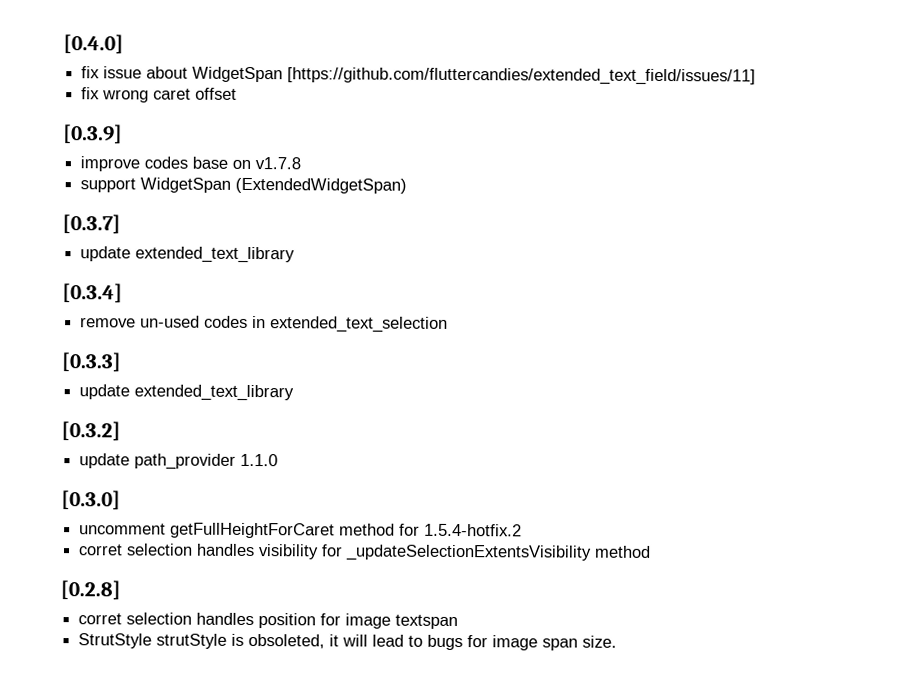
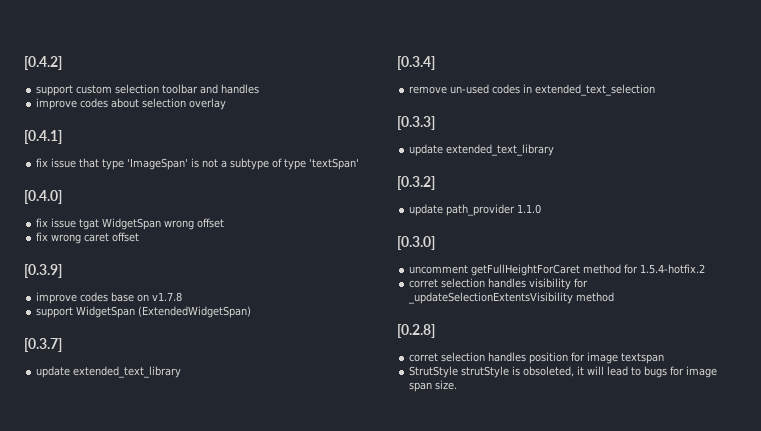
+ [0.4.2]
+ support custom selection toolbar and handles
+ improve codes about selection overlay
+ [0.4.1]
+ fix issue that type 'ImageSpan' is not a subtype of type 'textSpan'
- fix issue about WidgetSpan [https://github.com/fluttercandies/extended_text_field/issues/11]
+ fix issue tgat WidgetSpan wrong offset

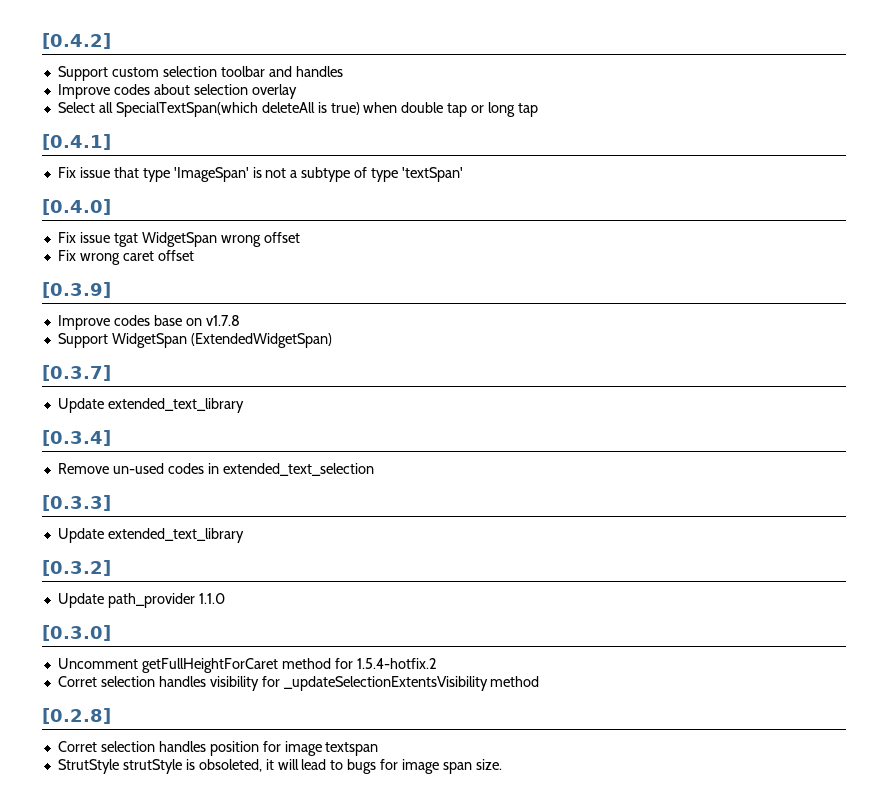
- support custom selection toolbar and handles
+ Support custom selection toolbar and handles
- improve codes about selection overlay
+ Improve codes about selection overlay
+ Select all SpecialTextSpan(which deleteAll is true) when double tap or long tap
- fix issue that type 'ImageSpan' is not a subtype of type 'textSpan'
+ Fix issue that type 'ImageSpan' is not a subtype of type 'textSpan'
- fix issue tgat WidgetSpan wrong offset
+ Fix issue tgat WidgetSpan wrong offset
- fix wrong caret offset
+ Fix wrong caret offset
- improve codes base on v1.7.8
+ Improve codes base on v1.7.8
- support WidgetSpan (ExtendedWidgetSpan)
+ Support WidgetSpan (ExtendedWidgetSpan)
  [0.3.7]
- update extended_text_library
+ Update extended_text_library
- remove un-used codes in extended_text_selection
+ Remove un-used codes in extended_text_selection
  [0.3.3]
- update extended_text_library
+ Update extended_text_library
- update path_provider 1.1.0
+ Update path_provider 1.1.0
- uncomment getFullHeightForCaret method for 1.5.4-hotfix.2
+ Uncomment getFullHeightForCaret method for 1.5.4-hotfix.2
- corret selection handles visibility for _updateSelectionExtentsVisibility method
+ Corret selection handles visibility for _updateSelectionExtentsVisibility method
- corret selection handles position for image textspan
+ Corret selection handles position for image textspan

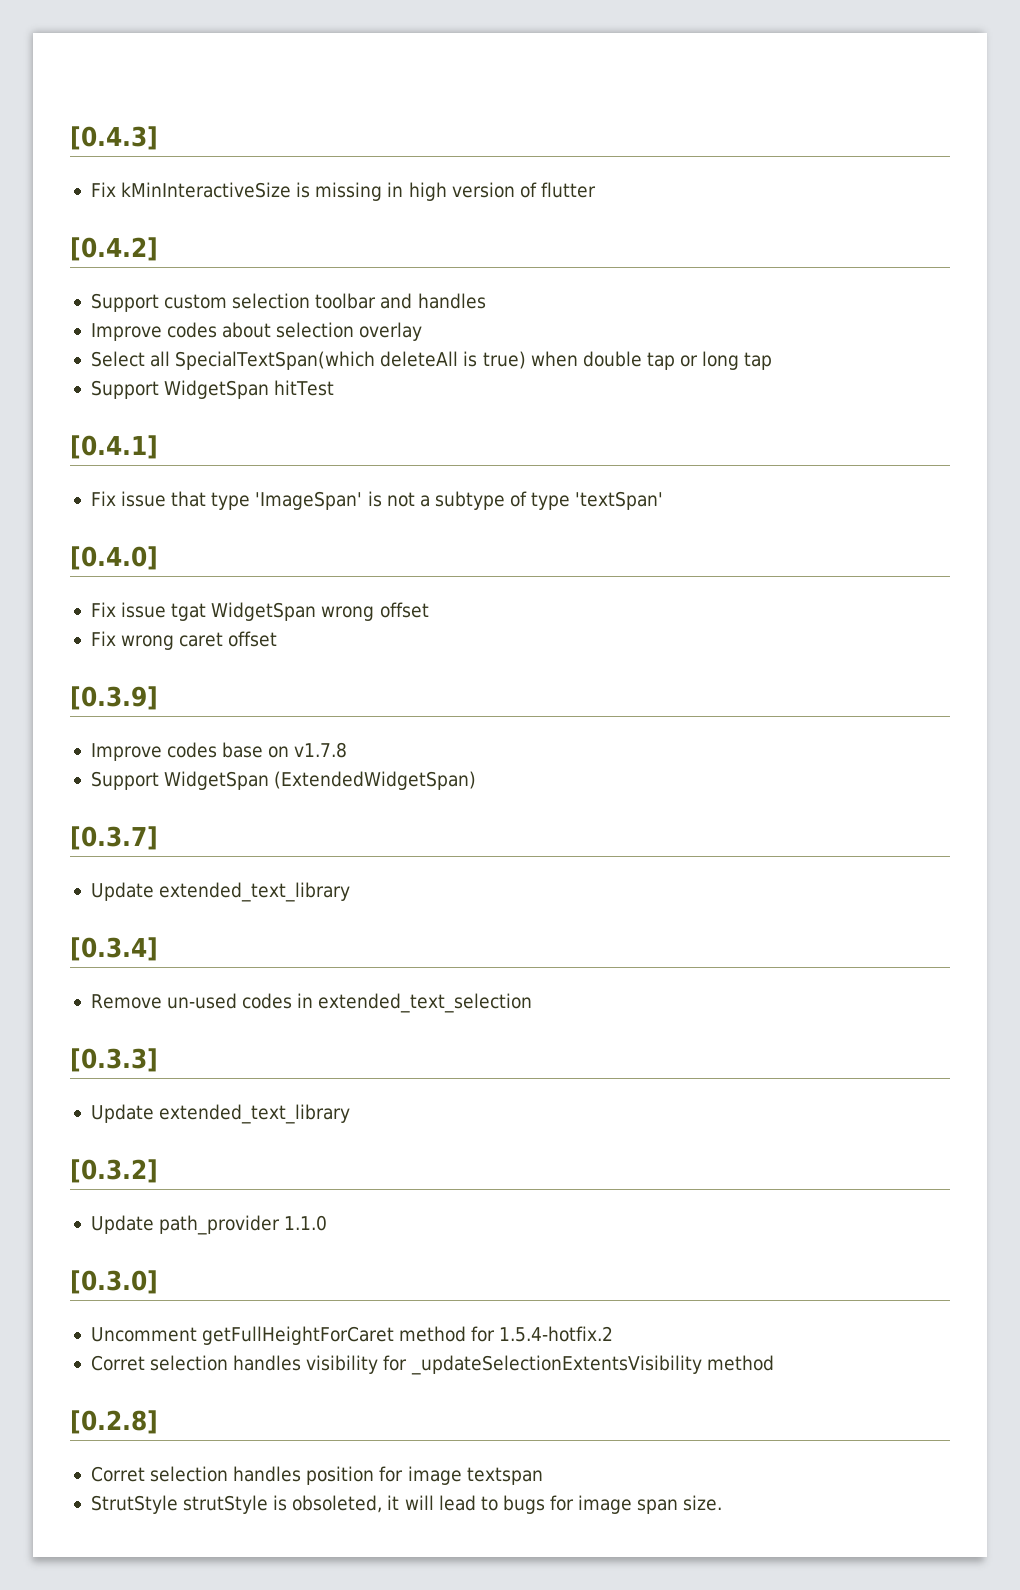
+ [0.4.3]
+ Fix kMinInteractiveSize is missing in high version of flutter
+ Support WidgetSpan hitTest

